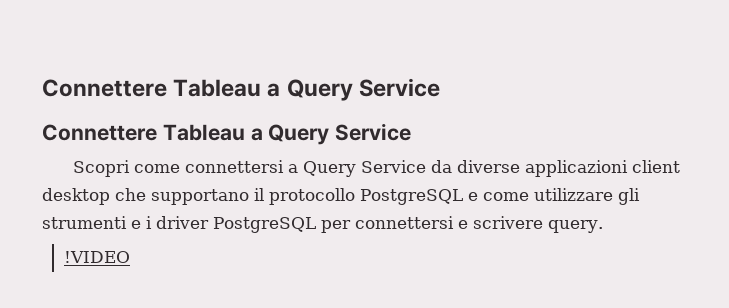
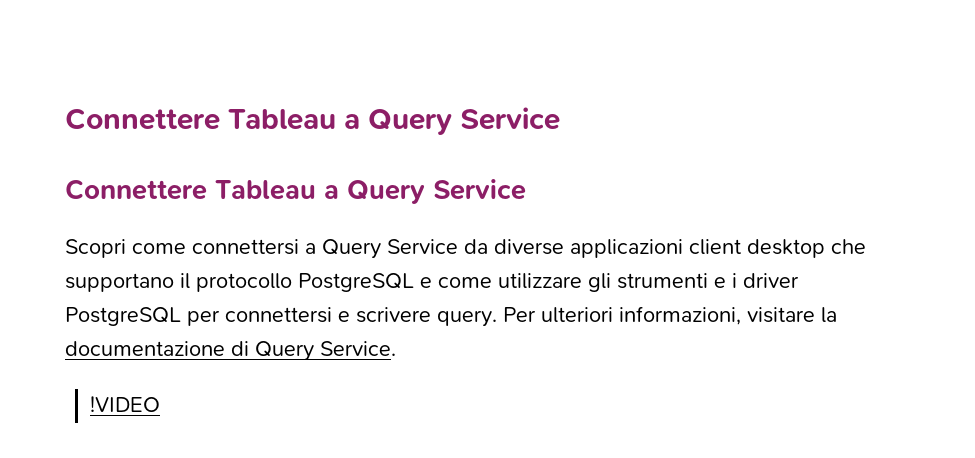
+ Per ulteriori informazioni, visitare la documentazione di Query Service.

